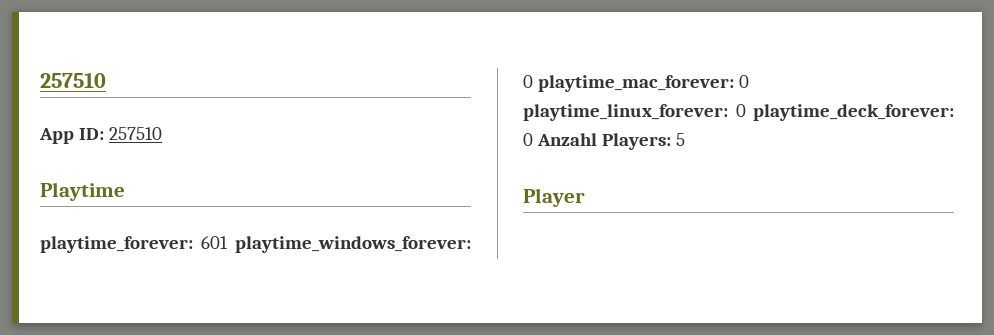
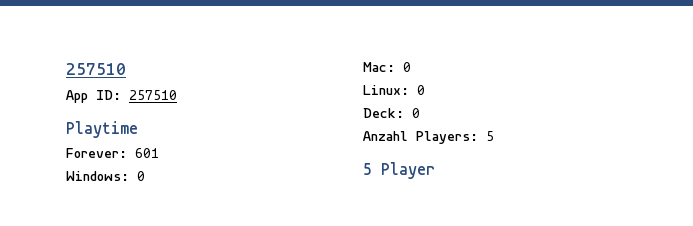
- playtime_forever: 601 playtime_windows_forever: 0 playtime_mac_forever: 0 playtime_linux_forever: 0 playtime_deck_forever: 0 Anzahl Players: 5
+ Forever: 601
+ Windows: 0
+ Mac: 0
+ Linux: 0
+ Deck: 0
+ Anzahl Players: 5
- Player
+ 5 Player

